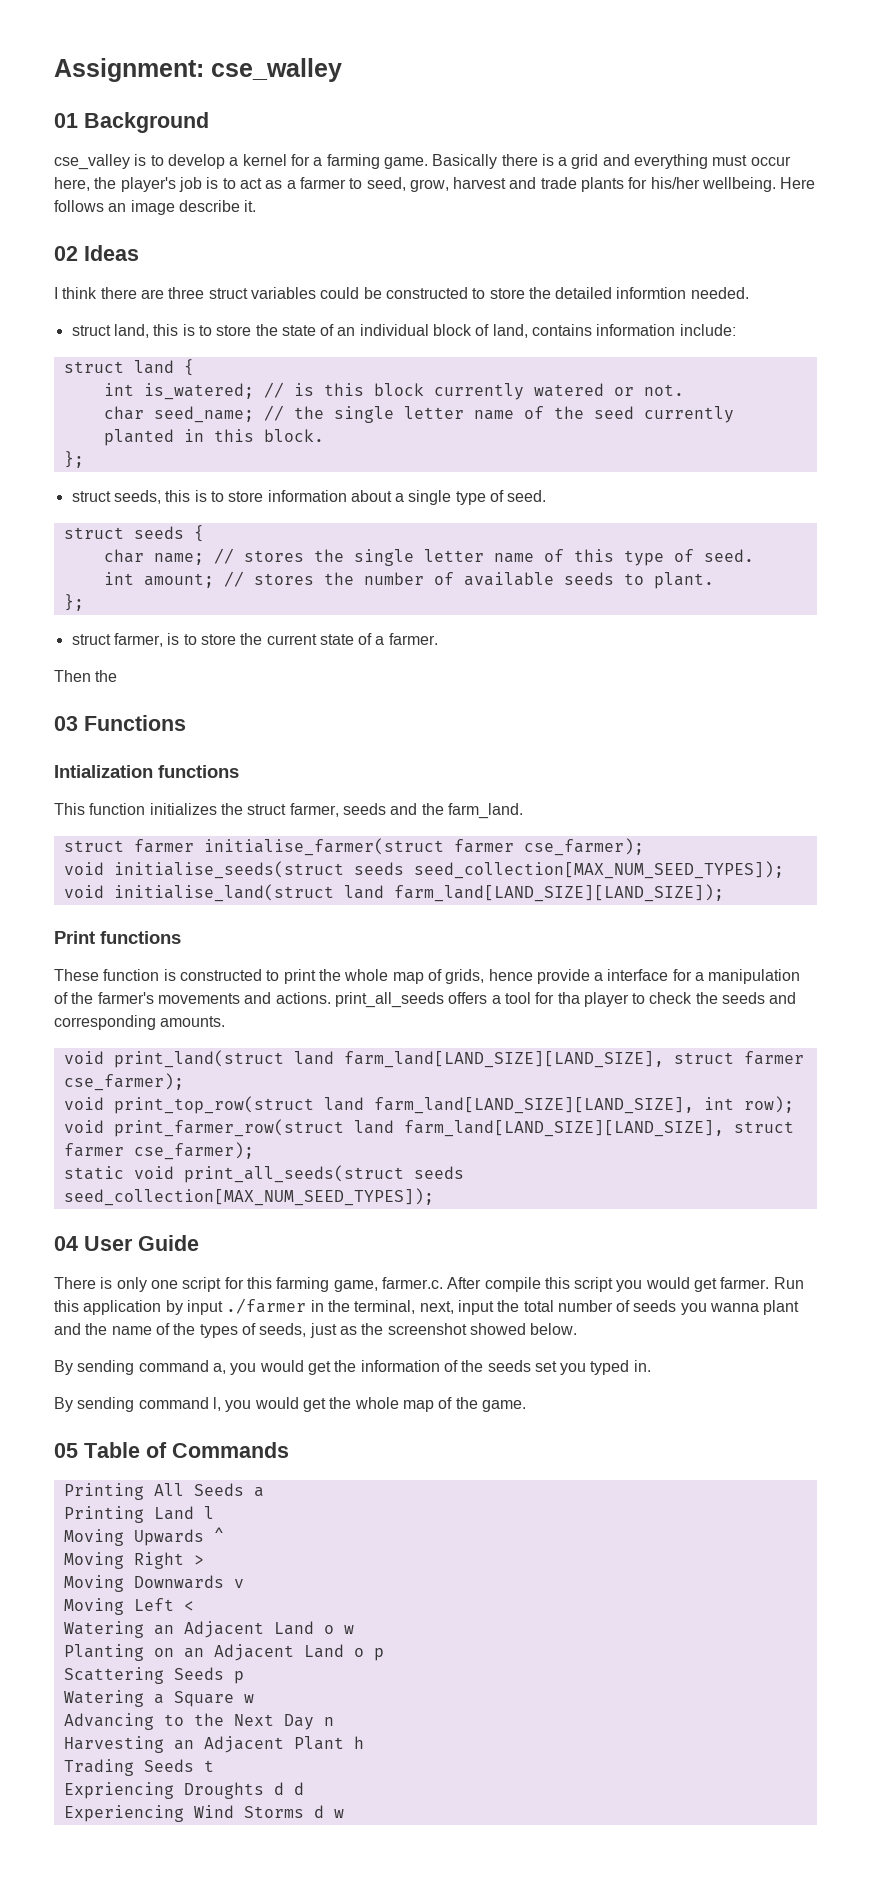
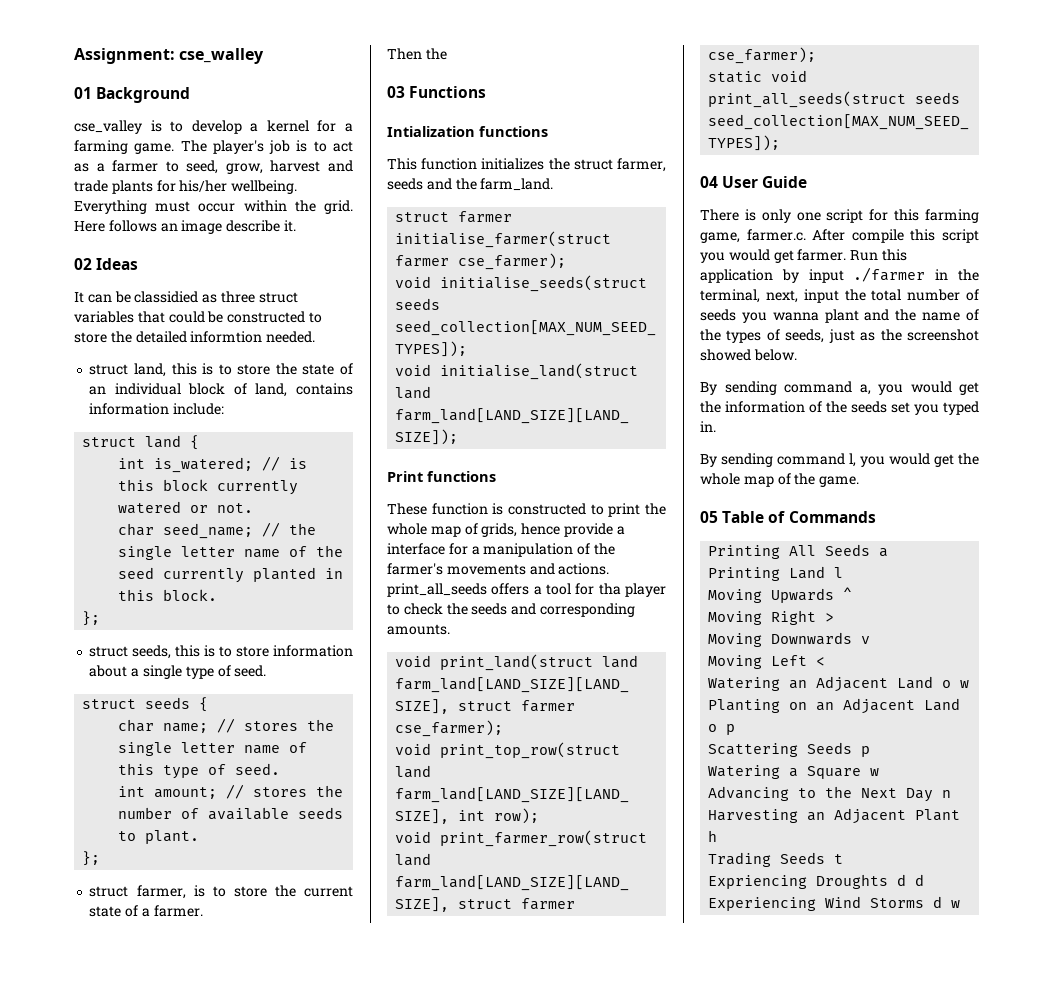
- Basically there is a grid and everything must occur here, the player's job is to act as a farmer to seed, grow, harvest and trade plants for his/her wellbeing.
+ The player's job is to act as a farmer to seed, grow, harvest and trade plants for his/her wellbeing.
+ Everything must occur within the grid.
- I think there are three struct variables could be constructed to store the detailed informtion needed.
+ It can be classidied as three struct variables that could be constructed to store the detailed informtion needed.

